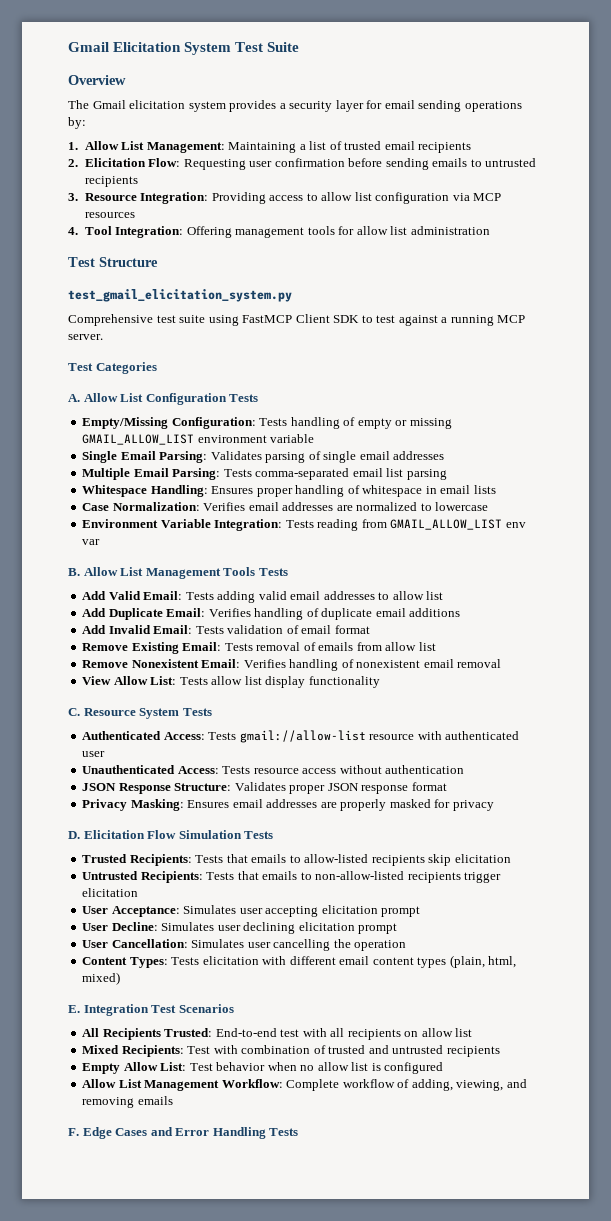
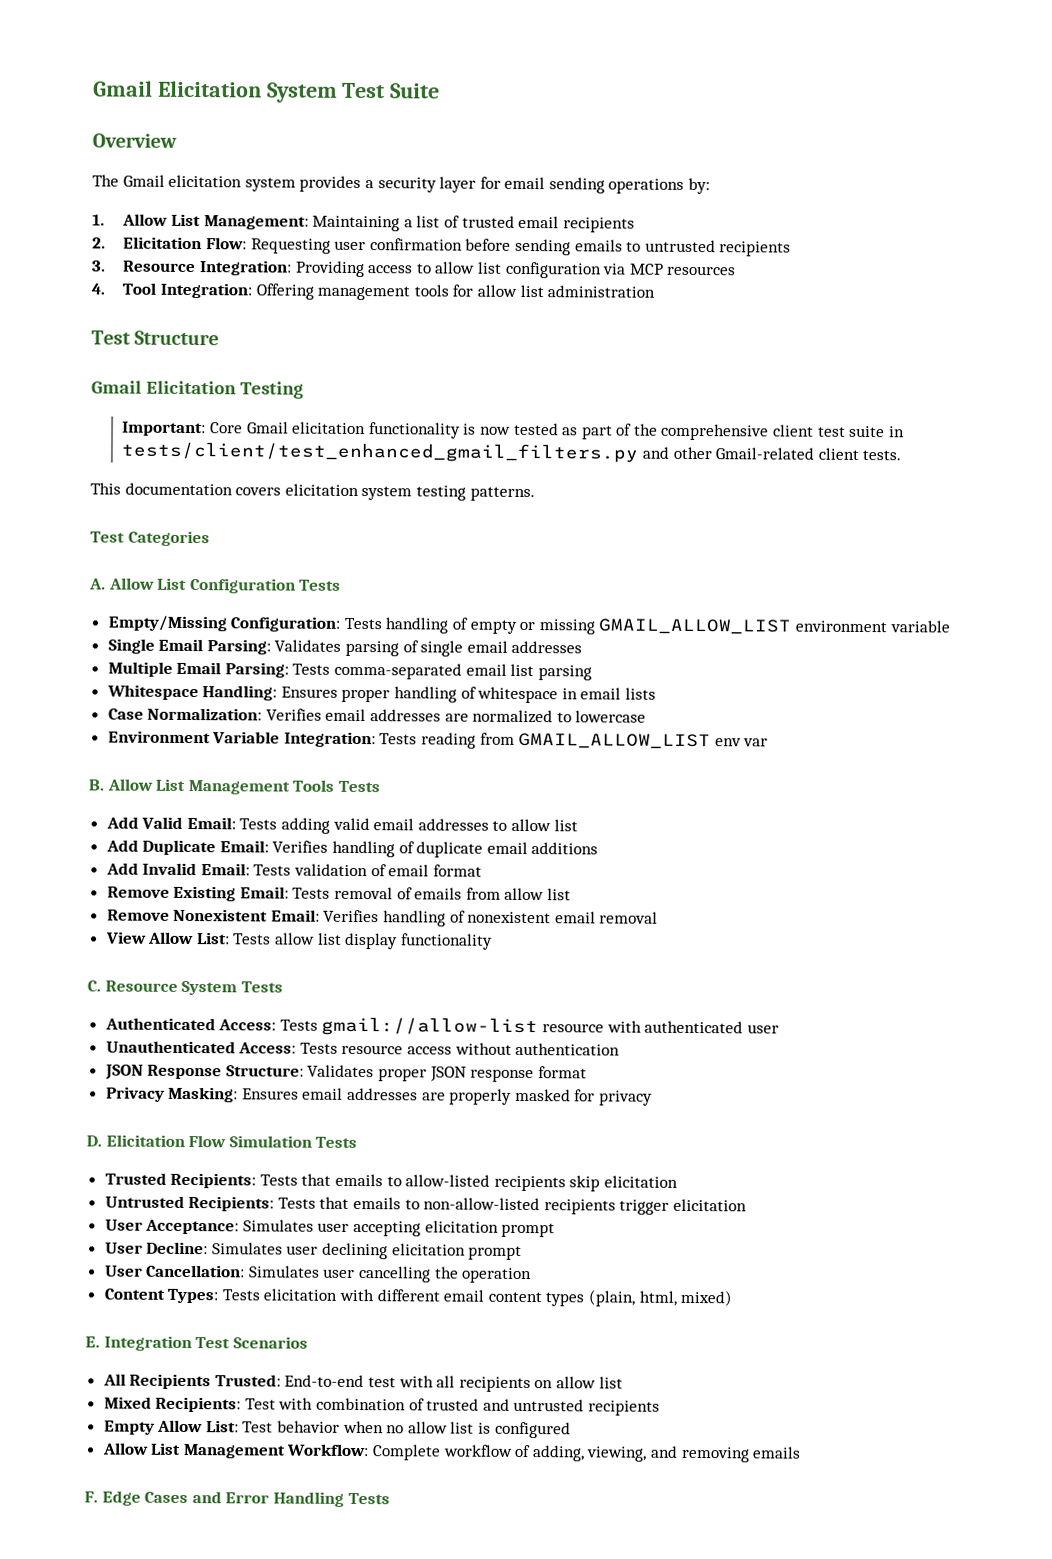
- test_gmail_elicitation_system.py
- Comprehensive test suite using FastMCP Client SDK to test against a running MCP server.
+ Gmail Elicitation Testing
+ Important: Core Gmail elicitation functionality is now tested as part of the comprehensive client test suite in tests/client/test_enhanced_gmail_filters.py and other Gmail-related client tests.
+ This documentation covers elicitation system testing patterns.

